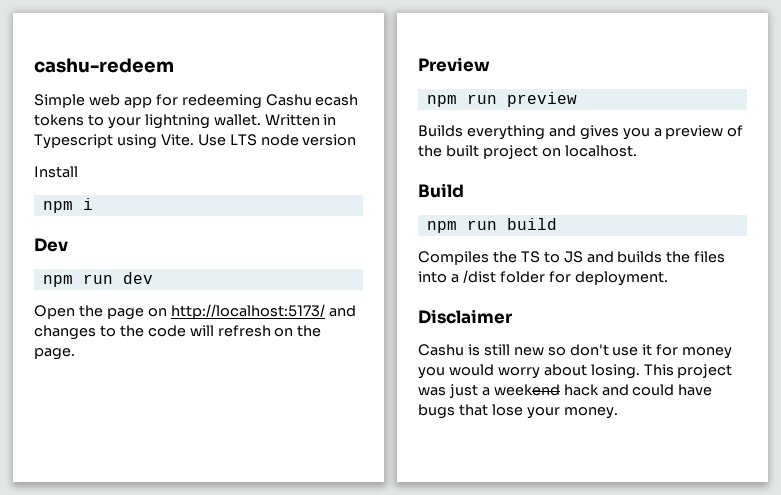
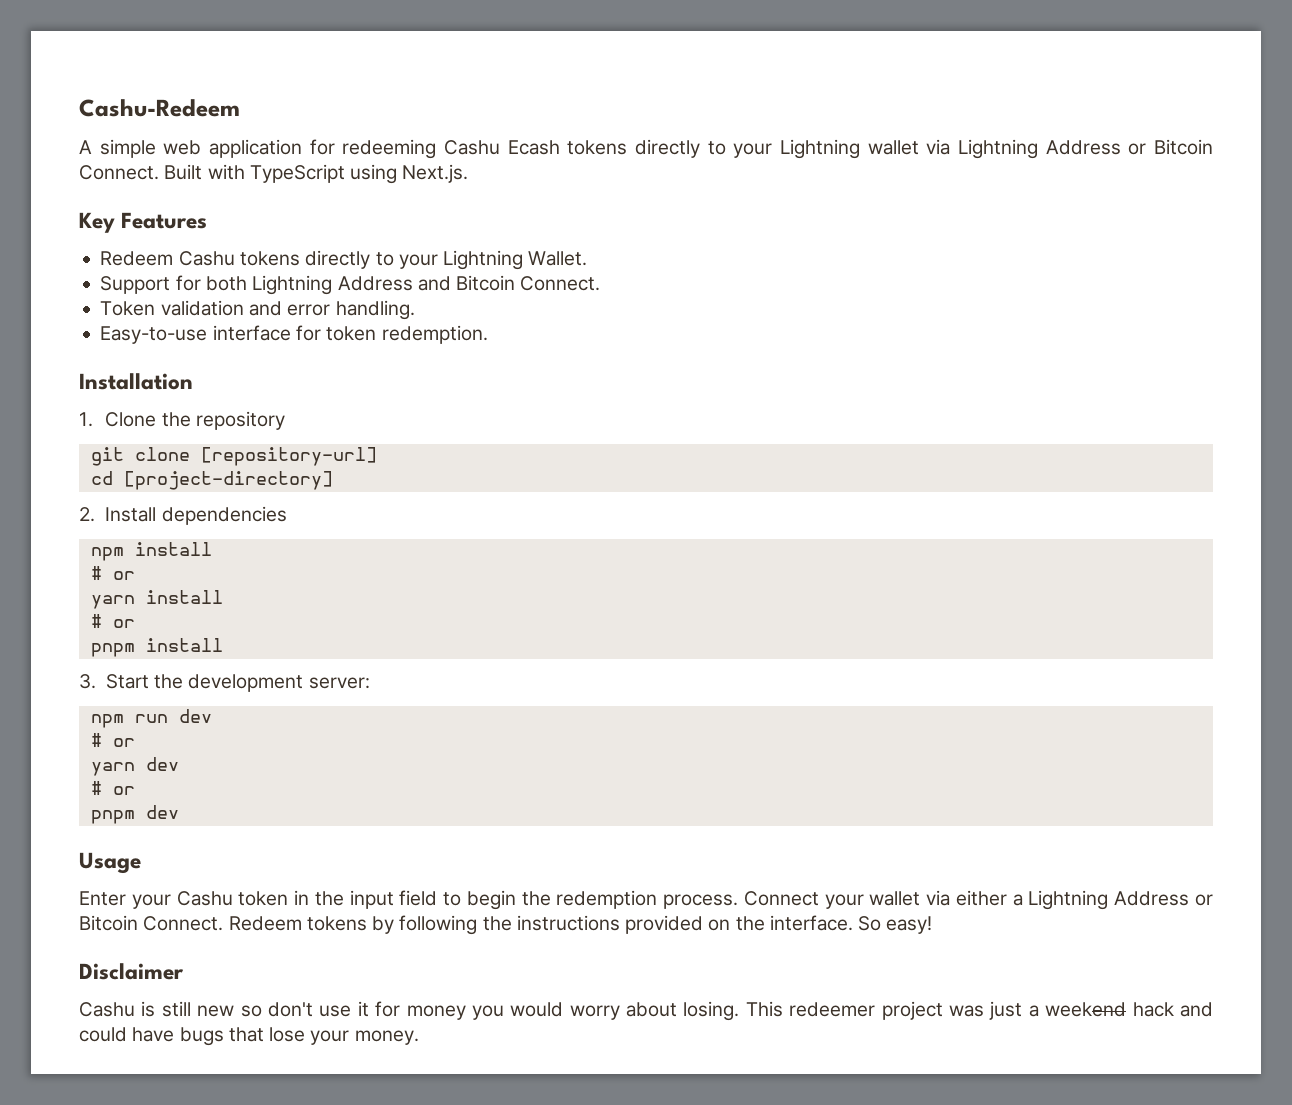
- cashu-redeem
- Simple web app for redeeming Cashu ecash tokens to your lightning wallet. Written in Typescript using Vite. Use LTS node version
- Install
- npm i
- Dev
+ Cashu-Redeem
+ A simple web application for redeeming Cashu Ecash tokens directly to your Lightning wallet via Lightning Address or Bitcoin Connect. Built with TypeScript using Next.js.
+ Key Features
+ Redeem Cashu tokens directly to your Lightning Wallet.
+ Support for both Lightning Address and Bitcoin Connect.
+ Token validation and error handling.
+ Easy-to-use interface for token redemption.
+ Installation
+ 1. Clone the repository
+ git clone [repository-url]
+ cd [project-directory]
+ 2. Install dependencies
+ npm install
+ # or
+ yarn install
+ # or
+ pnpm install
+ 3. Start the development server:
  npm run dev
- Open the page on http://localhost:5173/ and changes to the code will refresh on the page.
- Preview
- npm run preview
- Builds everything and gives you a preview of the built project on localhost.
- Build
- npm run build
- Compiles the TS to JS and builds the files into a /dist folder for deployment.
+ # or
+ yarn dev
+ # or
+ pnpm dev
+ Usage
+ Enter your Cashu token in the input field to begin the redemption process. Connect your wallet via either a Lightning Address or Bitcoin Connect. Redeem tokens by following the instructions provided on the interface. So easy!
- This project was just a weekend hack and could have bugs that lose your money.
+ This redeemer project was just a weekend hack and could have bugs that lose your money.

